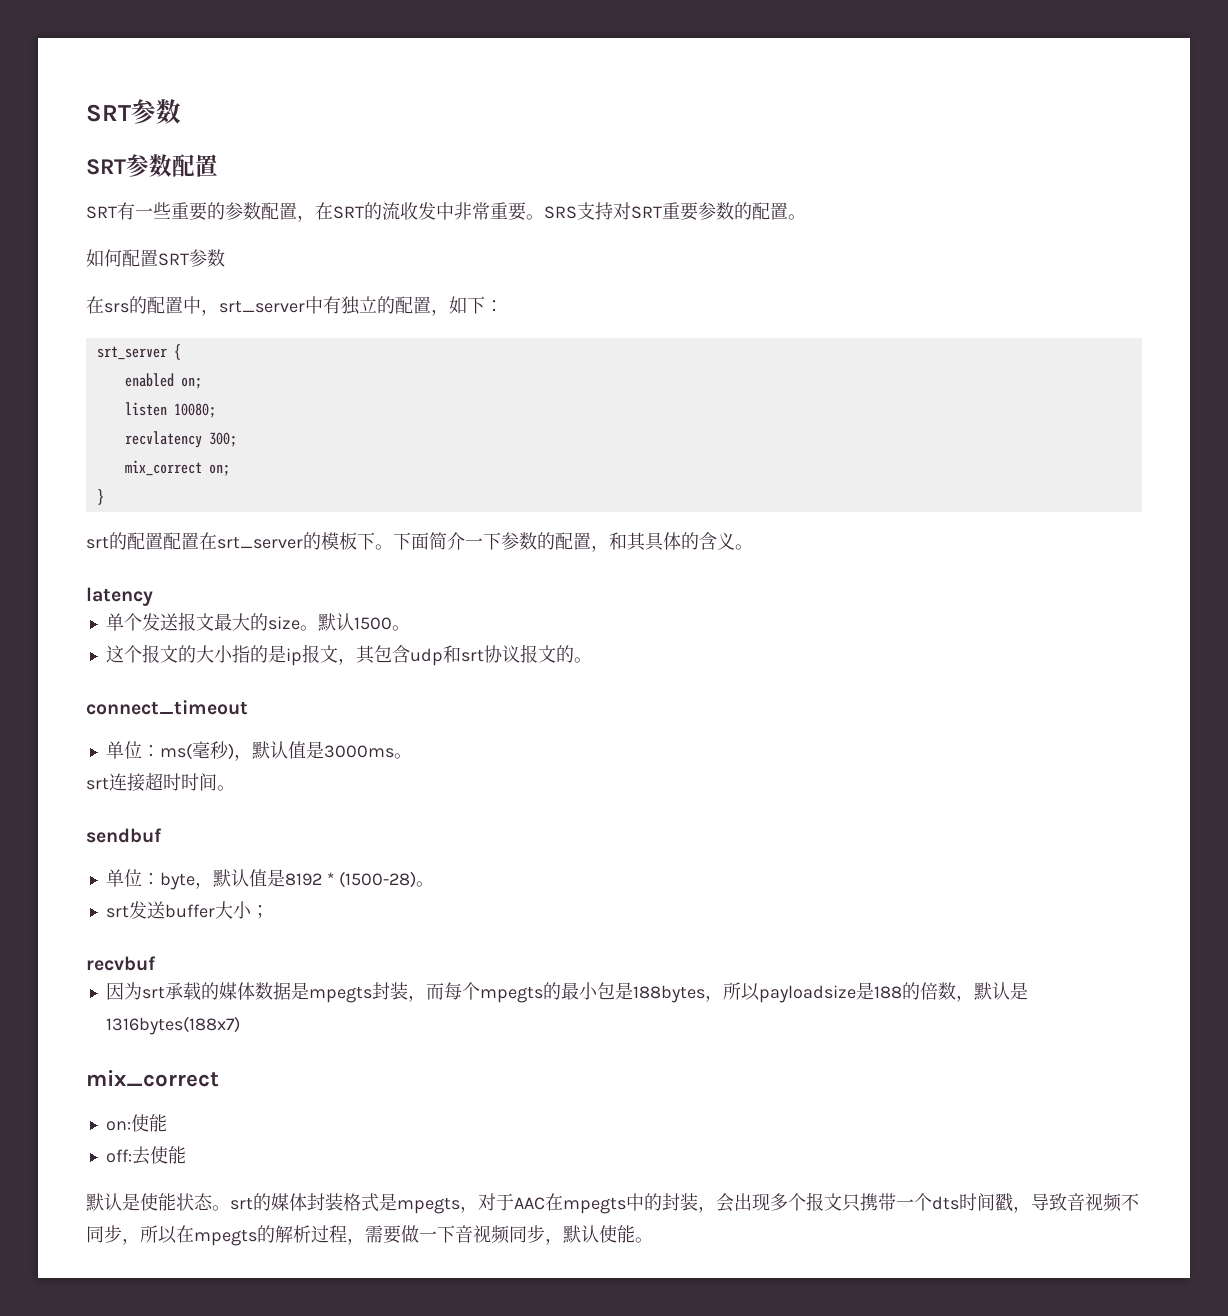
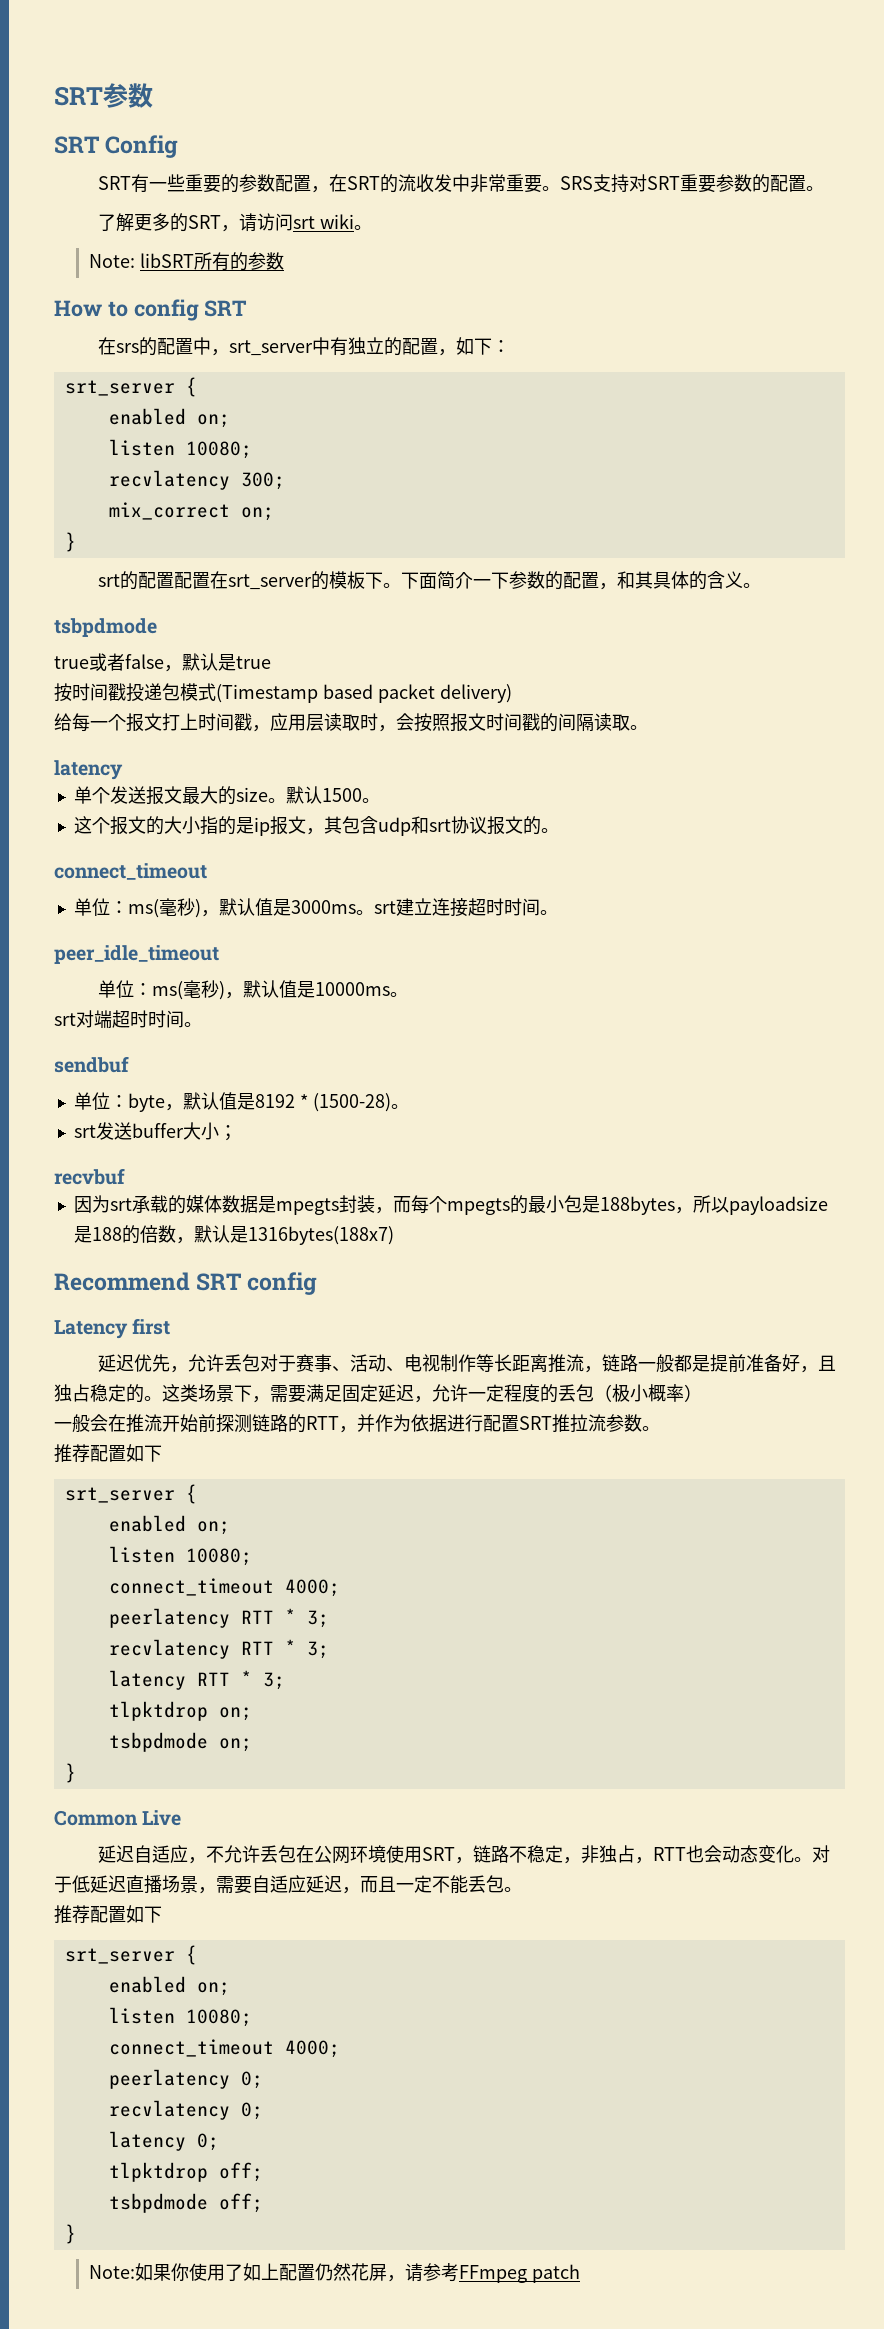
- SRT参数配置
+ SRT Config
- 如何配置SRT参数
+ 了解更多的SRT，请访问srt wiki。
+ Note: libSRT所有的参数
+ How to config SRT
  下面简介一下参数的配置，和其具体的含义。
+ tsbpdmode
+ true或者false，默认是true
+ 按时间戳投递包模式(Timestamp based packet delivery)
+ 给每一个报文打上时间戳，应用层读取时，会按照报文时间戳的间隔读取。
- 单位：ms(毫秒)，默认值是3000ms。
- srt连接超时时间。
+ 单位：ms(毫秒)，默认值是3000ms。srt建立连接超时时间。
+ peer_idle_timeout
+ 单位：ms(毫秒)，默认值是10000ms。
+ srt对端超时时间。
  因为srt承载的媒体数据是mpegts封装，而每个mpegts的最小包是188bytes，所以payloadsize是188的倍数，默认是1316bytes(188x7)
- mix_correct
- on:使能
- off:去使能
- 默认是使能状态。srt的媒体封装格式是mpegts，对于AAC在mpegts中的封装，会出现多个报文只携带一个dts时间戳，导致音视频不同步，所以在mpegts的解析过程，需要做一下音视频同步，默认使能。
+ Recommend SRT config
+ Latency first
+ 延迟优先，允许丢包对于赛事、活动、电视制作等长距离推流，链路一般都是提前准备好，且独占稳定的。这类场景下，需要满足固定延迟，允许一定程度的丢包（极小概率）
+ 一般会在推流开始前探测链路的RTT，并作为依据进行配置SRT推拉流参数。
+ 推荐配置如下
+ srt_server {
+ enabled on;
+ listen 10080;
+ connect_timeout 4000;
+ peerlatency RTT * 3;
+ recvlatency RTT * 3;
+ latency RTT * 3;
+ tlpktdrop on;
+ tsbpdmode on;
+ }
+ Common Live
+ 延迟自适应，不允许丢包在公网环境使用SRT，链路不稳定，非独占，RTT也会动态变化。对于低延迟直播场景，需要自适应延迟，而且一定不能丢包。
+ 推荐配置如下
+ srt_server {
+ enabled on;
+ listen 10080;
+ connect_timeout 4000;
+ peerlatency 0;
+ recvlatency 0;
+ latency 0;
+ tlpktdrop off;
+ tsbpdmode off;
+ }
+ Note:如果你使用了如上配置仍然花屏，请参考FFmpeg patch

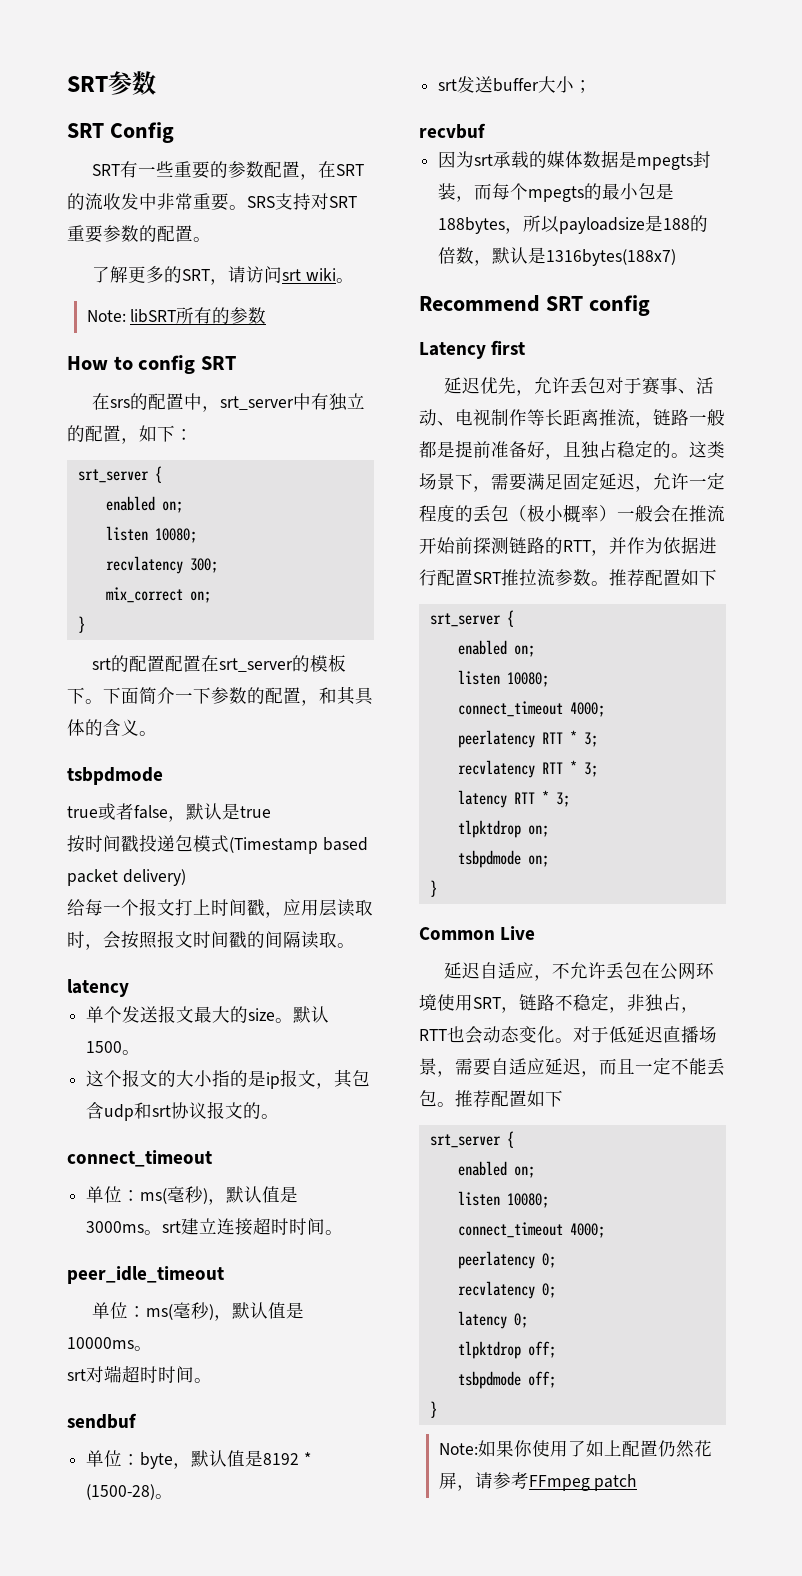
- 这类场景下，需要满足固定延迟，允许一定程度的丢包（极小概率）
- 一般会在推流开始前探测链路的RTT，并作为依据进行配置SRT推拉流参数。
- 推荐配置如下
+ 这类场景下，需要满足固定延迟，允许一定程度的丢包（极小概率）一般会在推流开始前探测链路的RTT，并作为依据进行配置SRT推拉流参数。推荐配置如下
- 对于低延迟直播场景，需要自适应延迟，而且一定不能丢包。
- 推荐配置如下
+ 对于低延迟直播场景，需要自适应延迟，而且一定不能丢包。推荐配置如下

